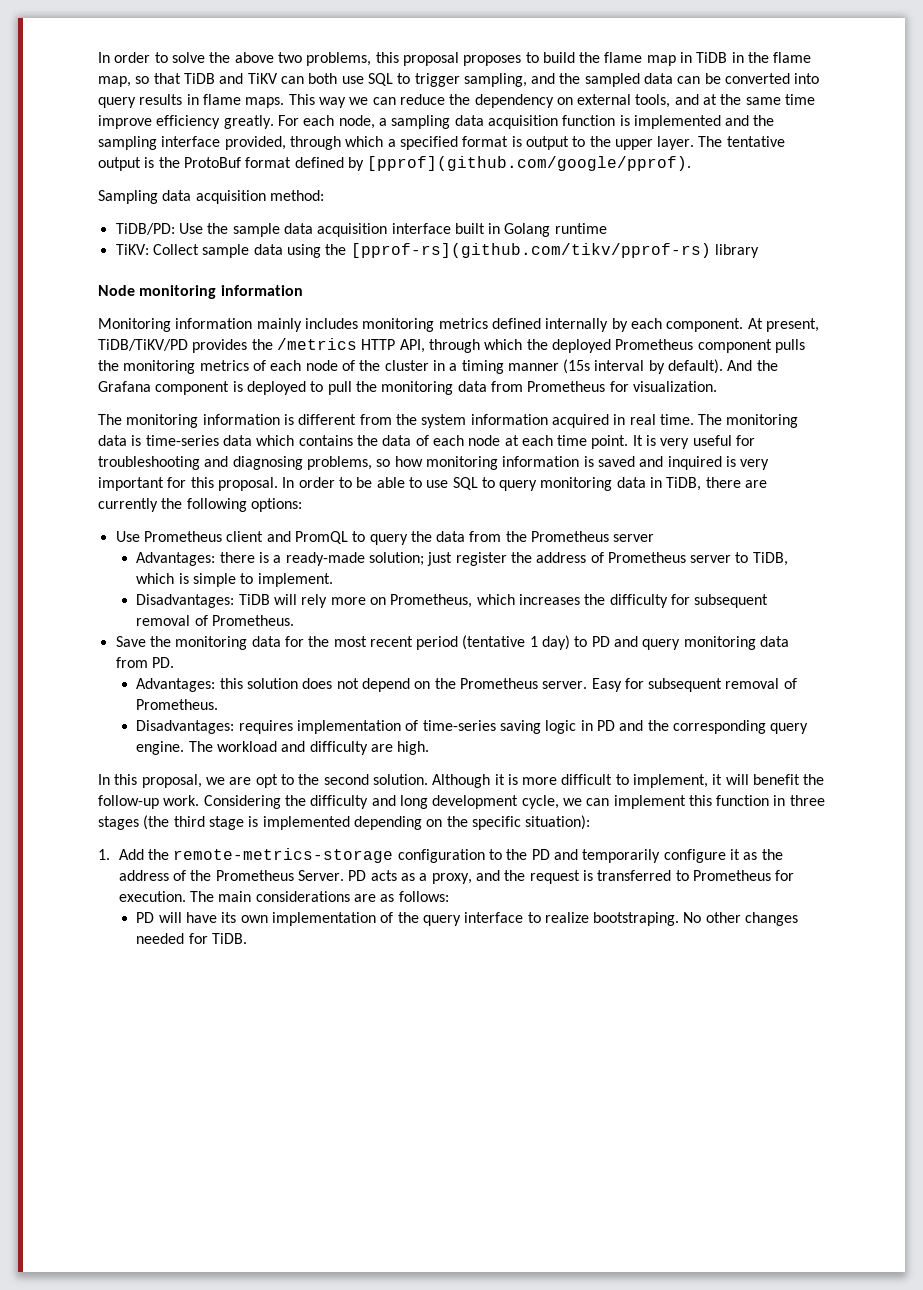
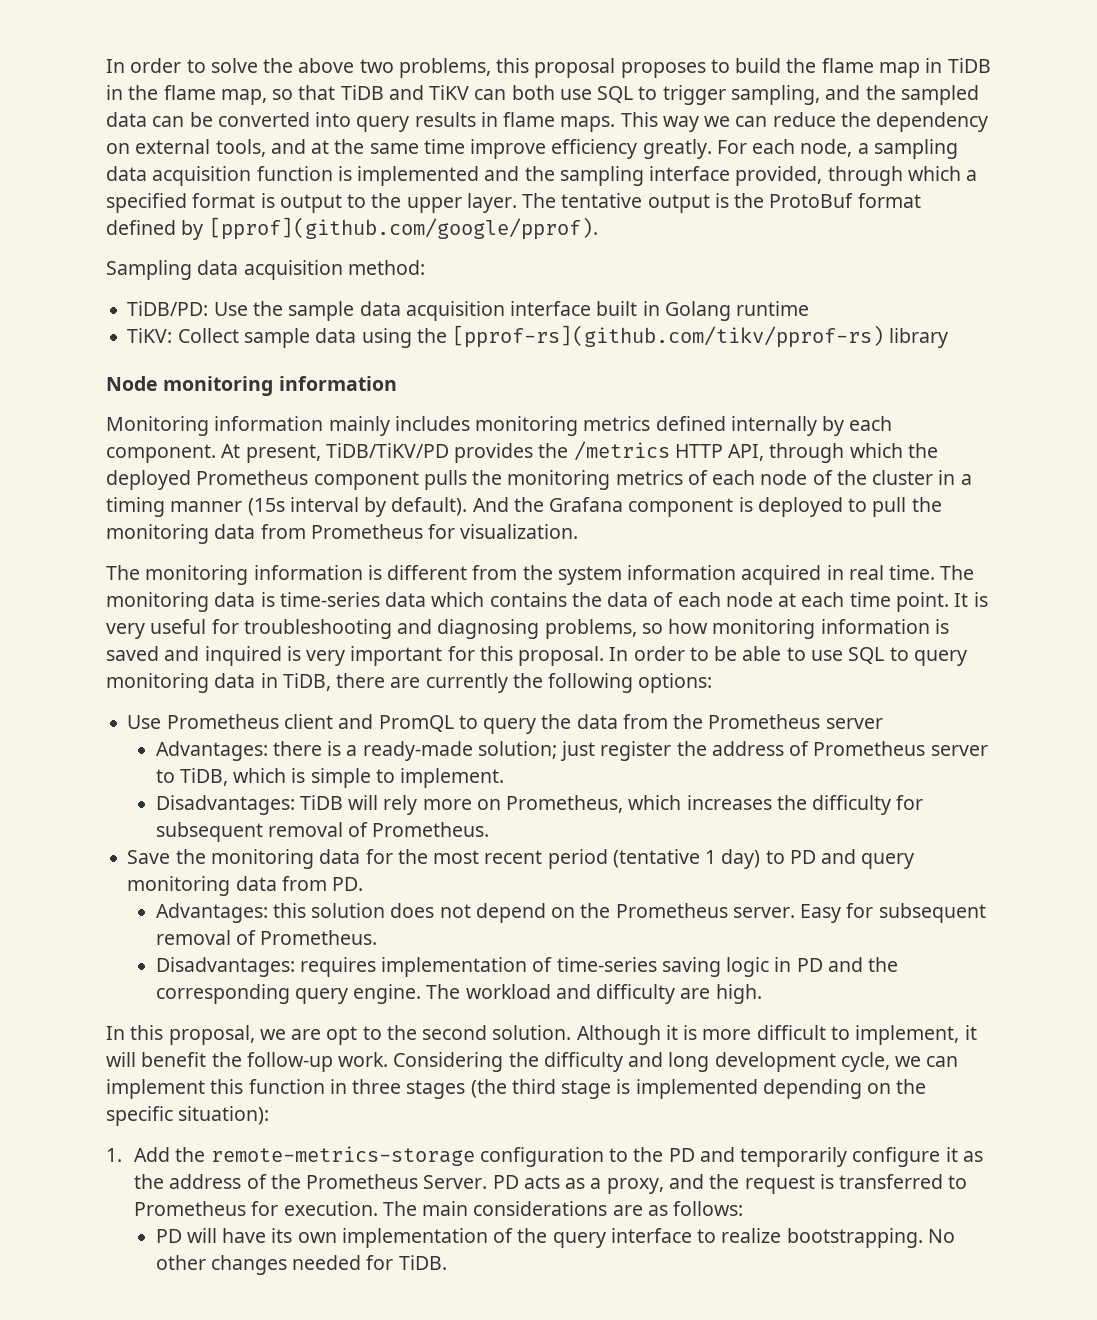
- PD will have its own implementation of the query interface to realize bootstraping.
+ PD will have its own implementation of the query interface to realize bootstrapping.

